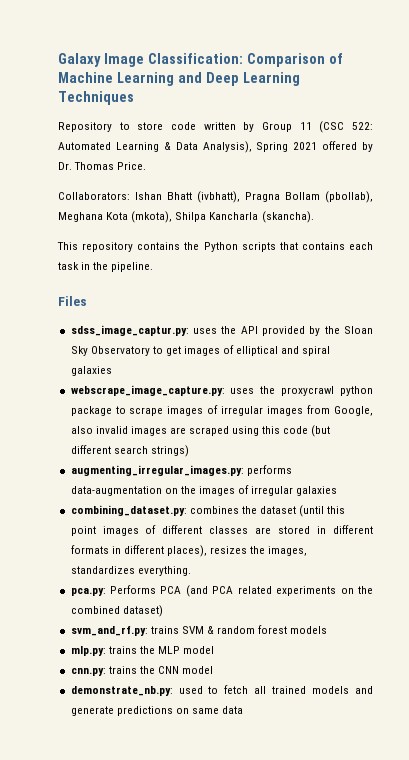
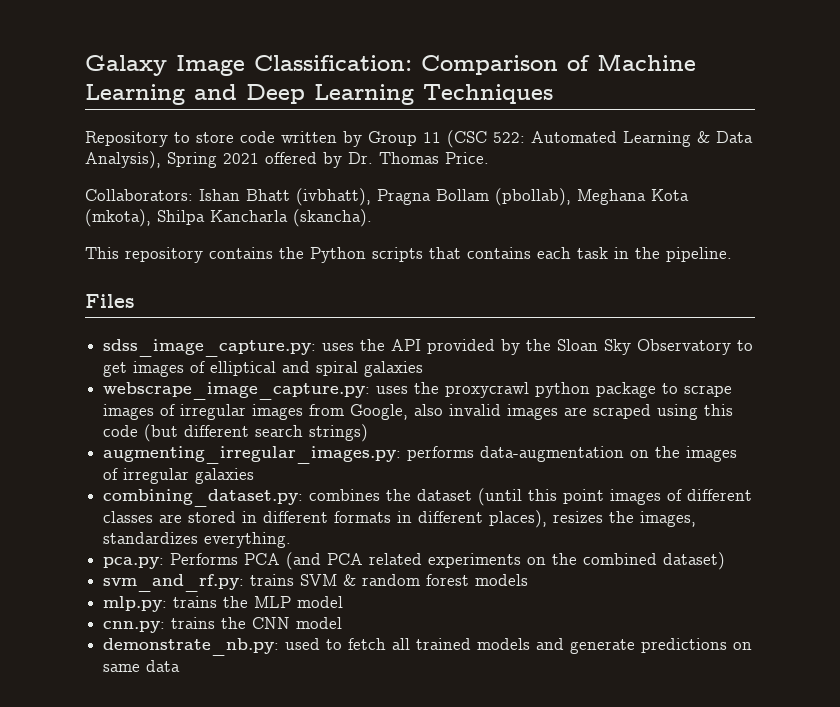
- sdss_image_captur.py: uses the API provided by the Sloan Sky Observatory to get images of elliptical and spiral galaxies
+ sdss_image_capture.py: uses the API provided by the Sloan Sky Observatory to get images of elliptical and spiral galaxies

